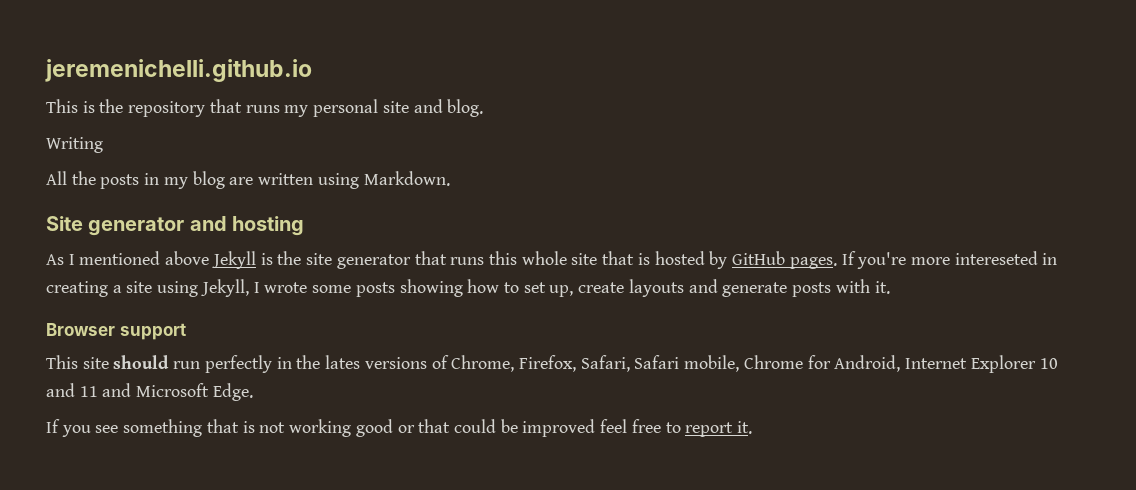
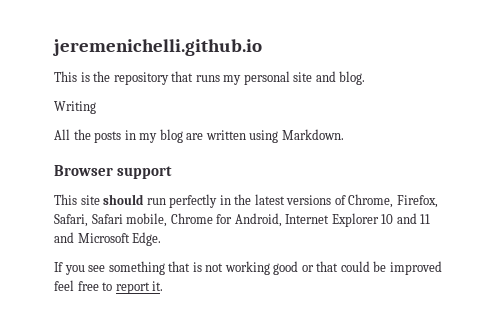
- Site generator and hosting
- As I mentioned above Jekyll is the site generator that runs this whole site that is hosted by GitHub pages. If you're more intereseted in creating a site using Jekyll, I wrote some posts showing how to set up, create layouts and generate posts with it.
- This site should run perfectly in the lates versions of Chrome, Firefox, Safari, Safari mobile, Chrome for Android, Internet Explorer 10 and 11 and Microsoft Edge.
+ This site should run perfectly in the latest versions of Chrome, Firefox, Safari, Safari mobile, Chrome for Android, Internet Explorer 10 and 11 and Microsoft Edge.

